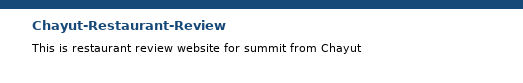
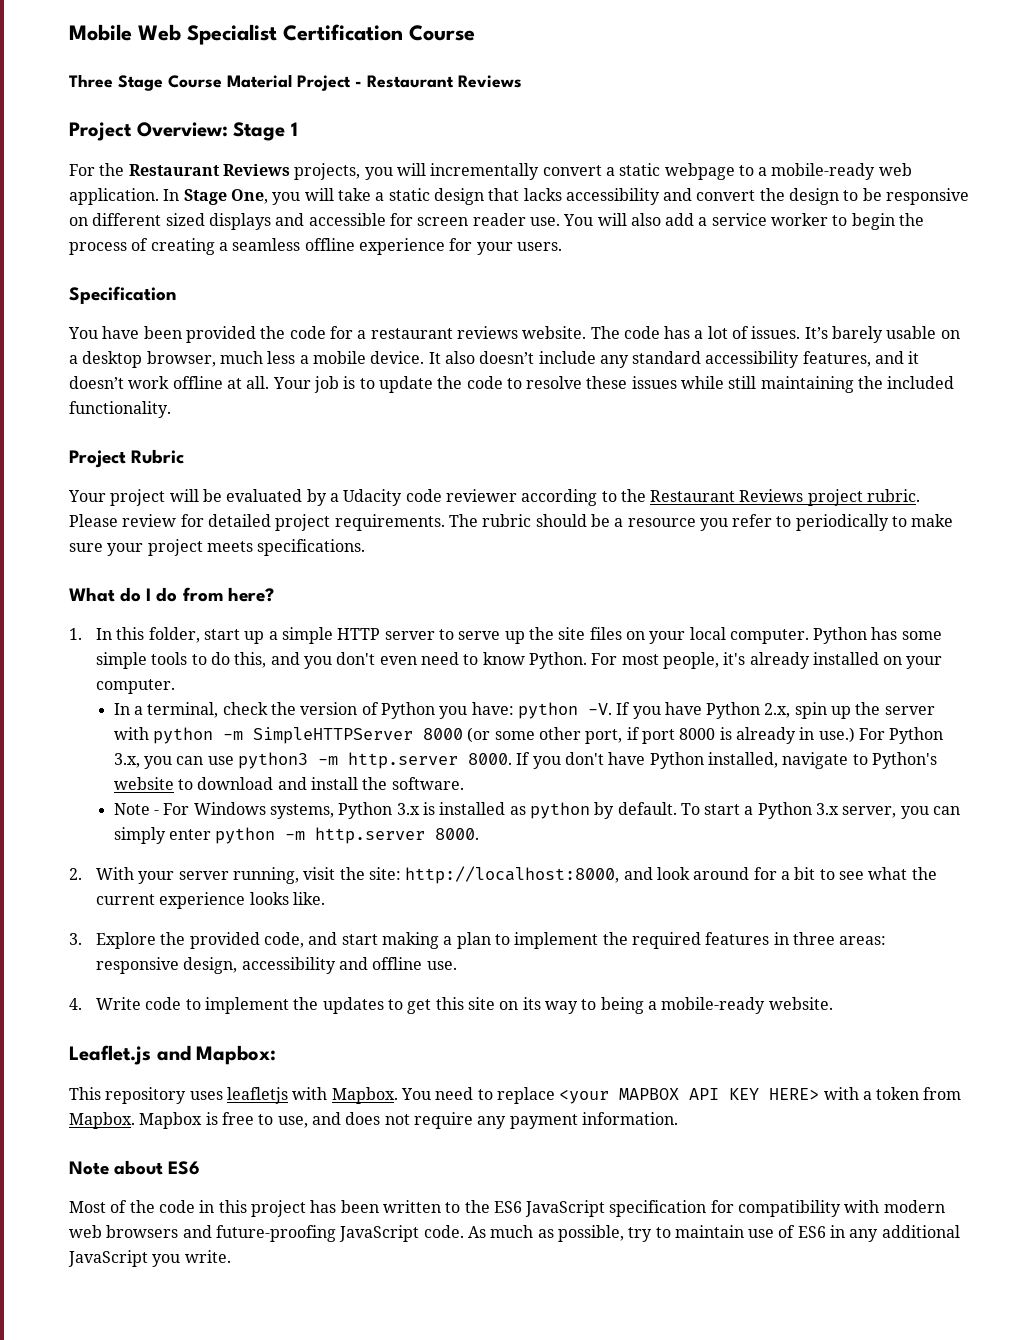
- Chayut-Restaurant-Review
- This is restaurant review website for summit from Chayut
+ Mobile Web Specialist Certification Course
+ Three Stage Course Material Project - Restaurant Reviews
+ Project Overview: Stage 1
+ For the Restaurant Reviews projects, you will incrementally convert a static webpage to a mobile-ready web application. In Stage One, you will take a static design that lacks accessibility and convert the design to be responsive on different sized displays and accessible for screen reader use. You will also add a service worker to begin the process of creating a seamless offline experience for your users.
+ Specification
+ You have been provided the code for a restaurant reviews website. The code has a lot of issues. It’s barely usable on a desktop browser, much less a mobile device. It also doesn’t include any standard accessibility features, and it doesn’t work offline at all. Your job is to update the code to resolve these issues while still maintaining the included functionality.
+ Project Rubric
+ Your project will be evaluated by a Udacity code reviewer according to the Restaurant Reviews project rubric. Please review for detailed project requirements. The rubric should be a resource you refer to periodically to make sure your project meets specifications.
+ What do I do from here?
+ 1. In this folder, start up a simple HTTP server to serve up the site files on your local computer. Python has some simple tools to do this, and you don't even need to know Python. For most people, it's already installed on your computer.
+ In a terminal, check the version of Python you have: python -V. If you have Python 2.x, spin up the server with python -m SimpleHTTPServer 8000 (or some other port, if port 8000 is already in use.) For Python 3.x, you can use python3 -m http.server 8000. If you don't have Python installed, navigate to Python's website to download and install the software.
+ Note - For Windows systems, Python 3.x is installed as python by default. To start a Python 3.x server, you can simply enter python -m http.server 8000.
+ 2. With your server running, visit the site: http://localhost:8000, and look around for a bit to see what the current experience looks like.
+ 3. Explore the provided code, and start making a plan to implement the required features in three areas: responsive design, accessibility and offline use.
+ 4. Write code to implement the updates to get this site on its way to being a mobile-ready website.
+ Leaflet.js and Mapbox:
+ This repository uses leafletjs with Mapbox. You need to replace <your MAPBOX API KEY HERE> with a token from Mapbox. Mapbox is free to use, and does not require any payment information.
+ Note about ES6
+ Most of the code in this project has been written to the ES6 JavaScript specification for compatibility with modern web browsers and future-proofing JavaScript code. As much as possible, try to maintain use of ES6 in any additional JavaScript you write.

